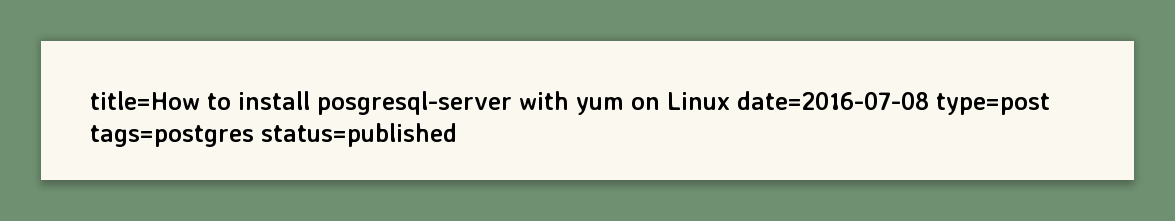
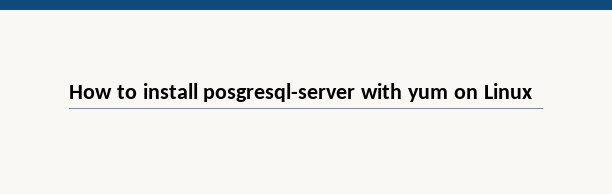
- title=How to install posgresql-server with yum on Linux date=2016-07-08 type=post tags=postgres status=published
+ How to install posgresql-server with yum on Linux

